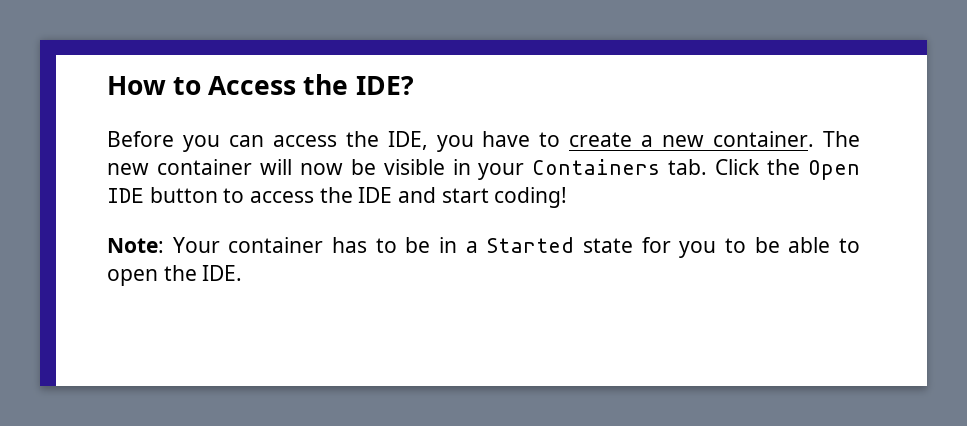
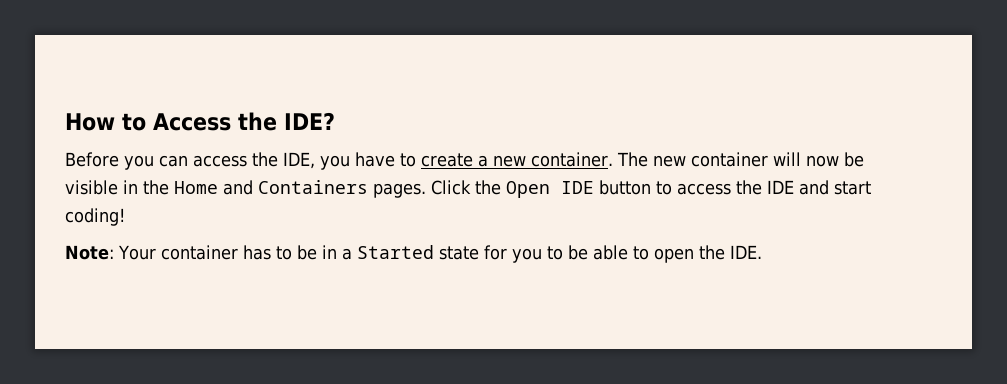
- The new container will now be visible in your Containers tab. Click the Open IDE button to access the IDE and start coding!
+ The new container will now be visible in the Home and Containers pages. Click the Open IDE button to access the IDE and start coding!

